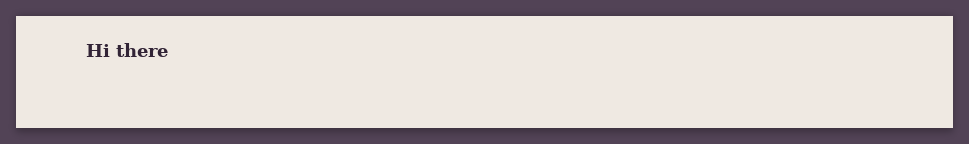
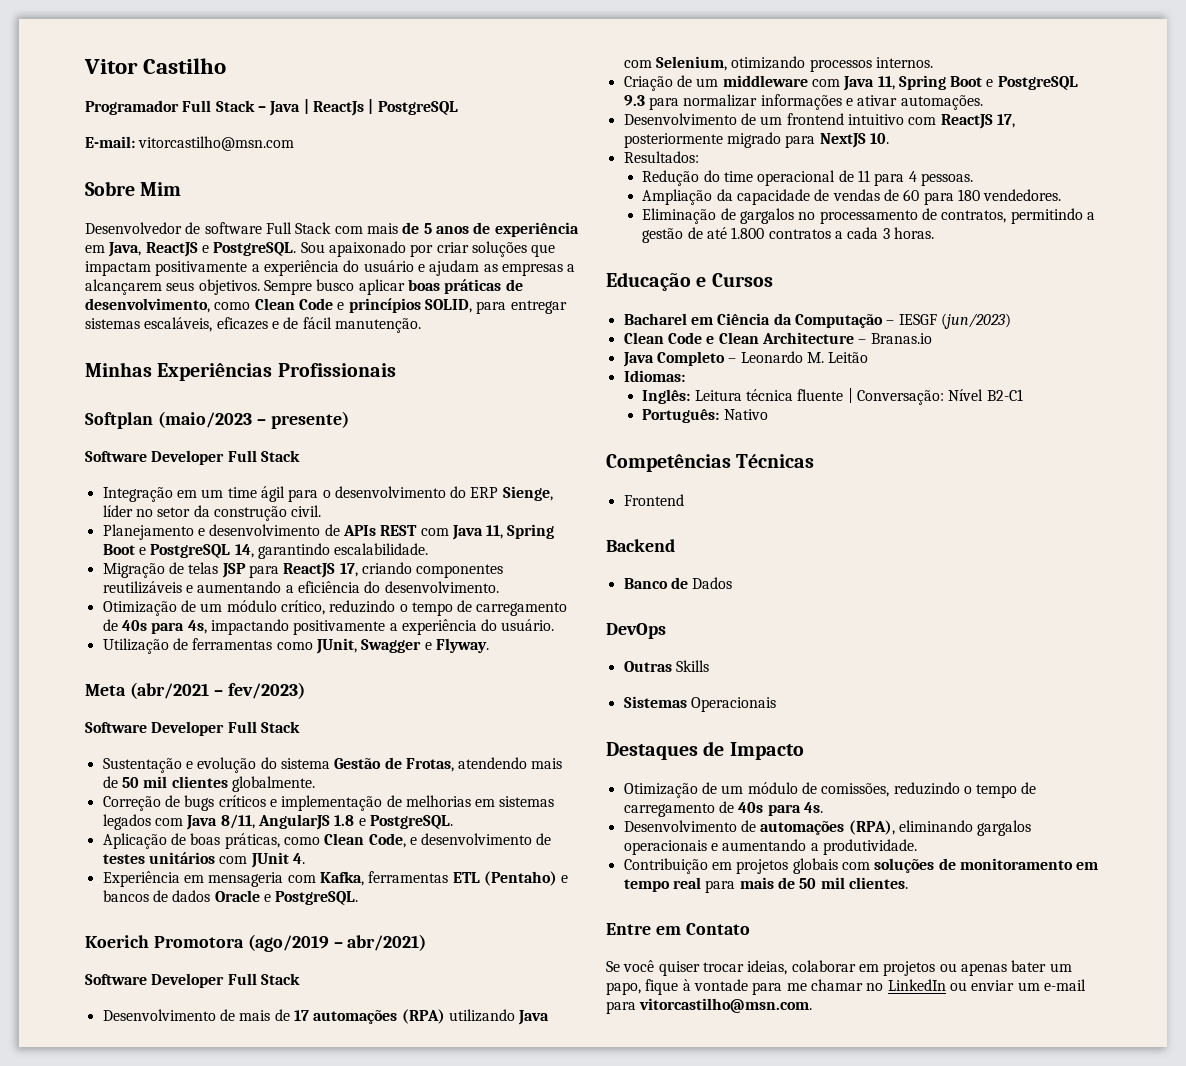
- Hi there
+ Vitor Castilho
+ Programador Full Stack – Java | ReactJs | PostgreSQL
+ E-mail: vitorcastilho@msn.com
+ Sobre Mim
+ Desenvolvedor de software Full Stack com mais de 5 anos de experiência em Java, ReactJS e PostgreSQL. Sou apaixonado por criar soluções que impactam positivamente a experiência do usuário e ajudam as empresas a alcançarem seus objetivos. Sempre busco aplicar boas práticas de desenvolvimento, como Clean Code e princípios SOLID, para entregar sistemas escaláveis, eficazes e de fácil manutenção.
+ Minhas Experiências Profissionais
+ Softplan (maio/2023 – presente)
+ Software Developer Full Stack
+ Integração em um time ágil para o desenvolvimento do ERP Sienge, líder no setor da construção civil.
+ Planejamento e desenvolvimento de APIs REST com Java 11, Spring Boot e PostgreSQL 14, garantindo escalabilidade.
+ Migração de telas JSP para ReactJS 17, criando componentes reutilizáveis e aumentando a eficiência do desenvolvimento.
+ Otimização de um módulo crítico, reduzindo o tempo de carregamento de 40s para 4s, impactando positivamente a experiência do usuário.
+ Utilização de ferramentas como JUnit, Swagger e Flyway.
+ Meta (abr/2021 – fev/2023)
+ Software Developer Full Stack
+ Sustentação e evolução do sistema Gestão de Frotas, atendendo mais de 50 mil clientes globalmente.
+ Correção de bugs críticos e implementação de melhorias em sistemas legados com Java 8/11, AngularJS 1.8 e PostgreSQL.
+ Aplicação de boas práticas, como Clean Code, e desenvolvimento de testes unitários com JUnit 4.
+ Experiência em mensageria com Kafka, ferramentas ETL (Pentaho) e bancos de dados Oracle e PostgreSQL.
+ Koerich Promotora (ago/2019 – abr/2021)
+ Software Developer Full Stack
+ Desenvolvimento de mais de 17 automações (RPA) utilizando Java com Selenium, otimizando processos internos.
+ Criação de um middleware com Java 11, Spring Boot e PostgreSQL 9.3 para normalizar informações e ativar automações.
+ Desenvolvimento de um frontend intuitivo com ReactJS 17, posteriormente migrado para NextJS 10.
+ Resultados:
+ Redução do time operacional de 11 para 4 pessoas.
+ Ampliação da capacidade de vendas de 60 para 180 vendedores.
+ Eliminação de gargalos no processamento de contratos, permitindo a gestão de até 1.800 contratos a cada 3 horas.
+ Educação e Cursos
+ Bacharel em Ciência da Computação – IESGF (jun/2023)
+ Clean Code e Clean Architecture – Branas.io
+ Java Completo – Leonardo M. Leitão
+ Idiomas:
+ Inglês: Leitura técnica fluente | Conversação: Nível B2-C1
+ Português: Nativo
+ Competências Técnicas
+ Frontend
+ Backend
+ Banco de Dados
+ DevOps
+ Outras Skills
+ Sistemas Operacionais
+ Destaques de Impacto
+ Otimização de um módulo de comissões, reduzindo o tempo de carregamento de 40s para 4s.
+ Desenvolvimento de automações (RPA), eliminando gargalos operacionais e aumentando a produtividade.
+ Contribuição em projetos globais com soluções de monitoramento em tempo real para mais de 50 mil clientes.
+ Entre em Contato
+ Se você quiser trocar ideias, colaborar em projetos ou apenas bater um papo, fique à vontade para me chamar no LinkedIn ou enviar um e-mail para vitorcastilho@msn.com.

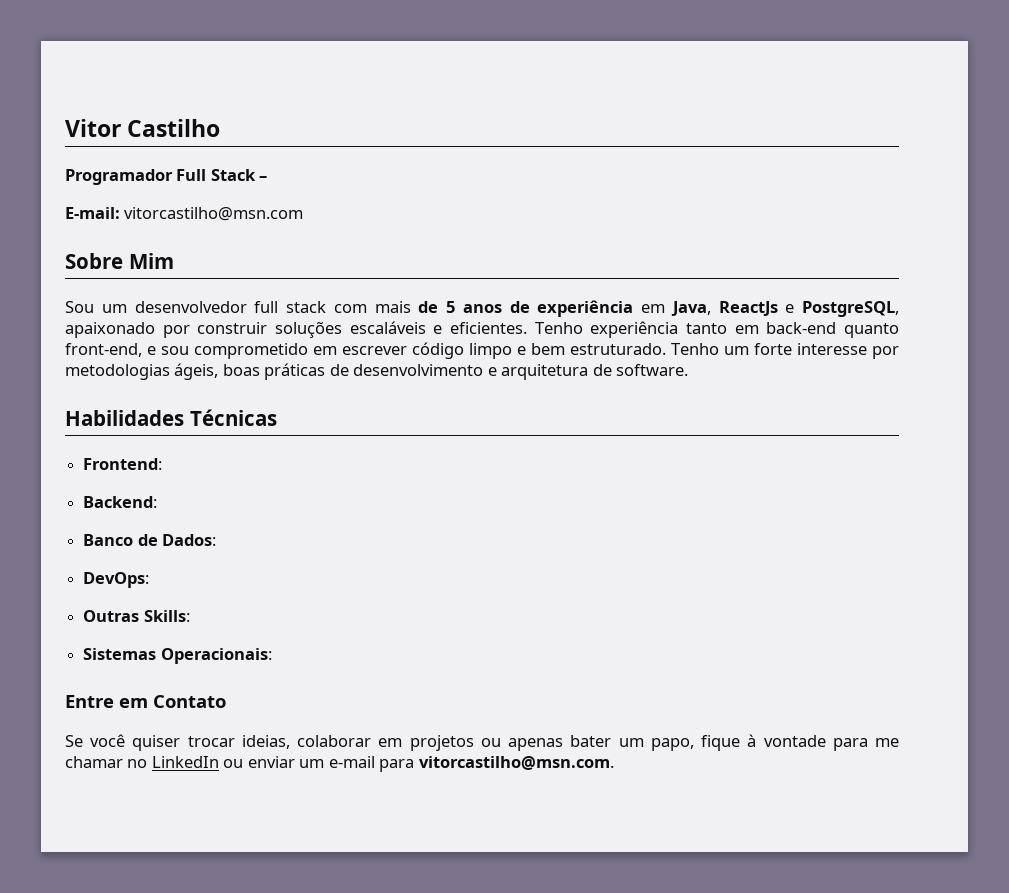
- Programador Full Stack – Java | ReactJs | PostgreSQL
+ Programador Full Stack –
- Desenvolvedor de software Full Stack com mais de 5 anos de experiência em Java, ReactJS e PostgreSQL. Sou apaixonado por criar soluções que impactam positivamente a experiência do usuário e ajudam as empresas a alcançarem seus objetivos. Sempre busco aplicar boas práticas de desenvolvimento, como Clean Code e princípios SOLID, para entregar sistemas escaláveis, eficazes e de fácil manutenção.
- Minhas Experiências Profissionais
- Softplan (maio/2023 – presente)
- Software Developer Full Stack
- Integração em um time ágil para o desenvolvimento do ERP Sienge, líder no setor da construção civil.
- Planejamento e desenvolvimento de APIs REST com Java 11, Spring Boot e PostgreSQL 14, garantindo escalabilidade.
- Migração de telas JSP para ReactJS 17, criando componentes reutilizáveis e aumentando a eficiência do desenvolvimento.
- Otimização de um módulo crítico, reduzindo o tempo de carregamento de 40s para 4s, impactando positivamente a experiência do usuário.
- Utilização de ferramentas como JUnit, Swagger e Flyway.
- Meta (abr/2021 – fev/2023)
- Software Developer Full Stack
- Sustentação e evolução do sistema Gestão de Frotas, atendendo mais de 50 mil clientes globalmente.
- Correção de bugs críticos e implementação de melhorias em sistemas legados com Java 8/11, AngularJS 1.8 e PostgreSQL.
- Aplicação de boas práticas, como Clean Code, e desenvolvimento de testes unitários com JUnit 4.
- Experiência em mensageria com Kafka, ferramentas ETL (Pentaho) e bancos de dados Oracle e PostgreSQL.
- Koerich Promotora (ago/2019 – abr/2021)
- Software Developer Full Stack
- Desenvolvimento de mais de 17 automações (RPA) utilizando Java com Selenium, otimizando processos internos.
- Criação de um middleware com Java 11, Spring Boot e PostgreSQL 9.3 para normalizar informações e ativar automações.
- Desenvolvimento de um frontend intuitivo com ReactJS 17, posteriormente migrado para NextJS 10.
- Resultados:
- Redução do time operacional de 11 para 4 pessoas.
- Ampliação da capacidade de vendas de 60 para 180 vendedores.
- Eliminação de gargalos no processamento de contratos, permitindo a gestão de até 1.800 contratos a cada 3 horas.
- Educação e Cursos
- Bacharel em Ciência da Computação – IESGF (jun/2023)
- Clean Code e Clean Architecture – Branas.io
- Java Completo – Leonardo M. Leitão
- Idiomas:
- Inglês: Leitura técnica fluente | Conversação: Nível B2-C1
- Português: Nativo
- Competências Técnicas
+ Sou um desenvolvedor full stack com mais de 5 anos de experiência em Java, ReactJs e PostgreSQL, apaixonado por construir soluções escaláveis e eficientes. Tenho experiência tanto em back-end quanto front-end, e sou comprometido em escrever código limpo e bem estruturado. Tenho um forte interesse por metodologias ágeis, boas práticas de desenvolvimento e arquitetura de software.
+ Habilidades Técnicas
- Frontend
- Backend
+ Frontend:
+ Backend:
- Banco de Dados
- DevOps
+ Banco de Dados:
+ DevOps:
- Outras Skills
+ Outras Skills:
- Sistemas Operacionais
- Destaques de Impacto
- Otimização de um módulo de comissões, reduzindo o tempo de carregamento de 40s para 4s.
- Desenvolvimento de automações (RPA), eliminando gargalos operacionais e aumentando a produtividade.
- Contribuição em projetos globais com soluções de monitoramento em tempo real para mais de 50 mil clientes.
+ Sistemas Operacionais:

